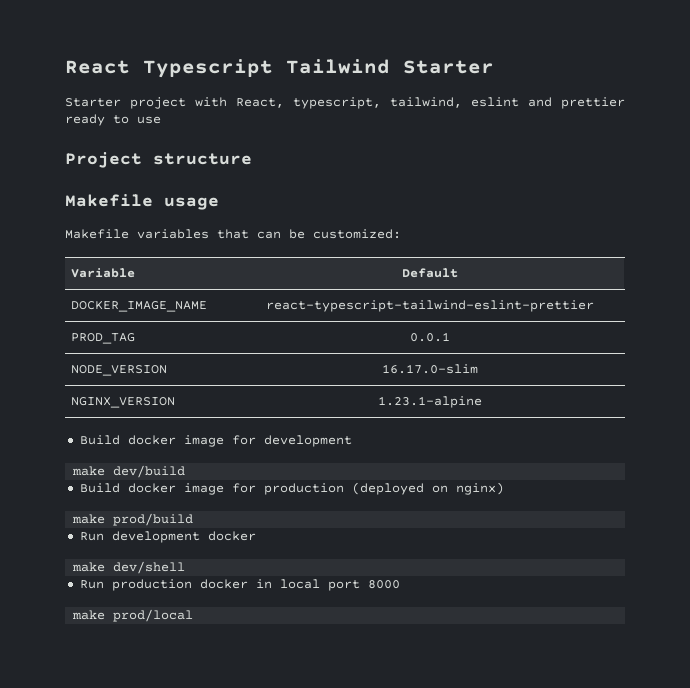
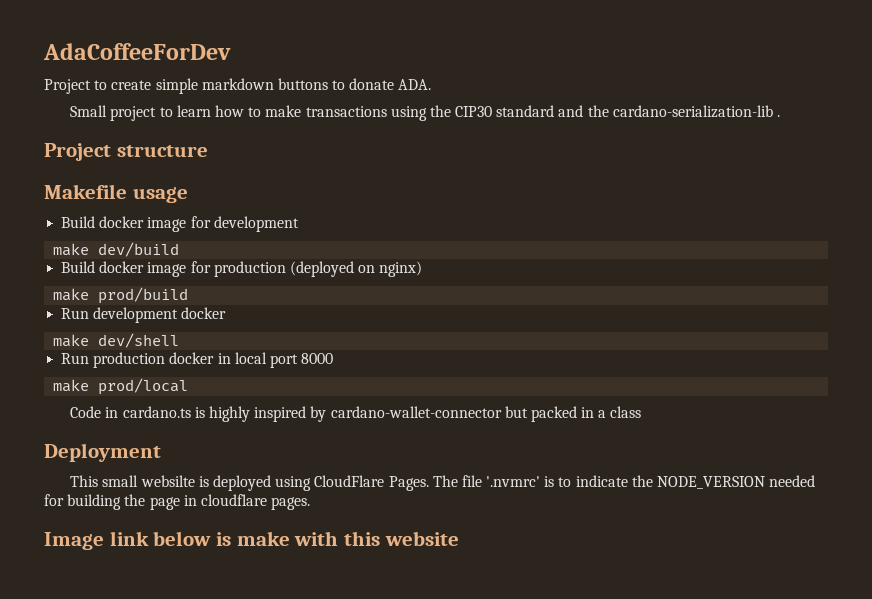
- React Typescript Tailwind Starter
- Starter project with React, typescript, tailwind, eslint and prettier ready to use
+ AdaCoffeeForDev
+ Project to create simple markdown buttons to donate ADA.
+ Small project to learn how to make transactions using the CIP30 standard and the cardano-serialization-lib .
  Project structure
  Makefile usage
- Makefile variables that can be customized:
- Variable | Default
- DOCKER_IMAGE_NAME | react-typescript-tailwind-eslint-prettier
- PROD_TAG | 0.0.1
- NODE_VERSION | 16.17.0-slim
- NGINX_VERSION | 1.23.1-alpine
+ Code in cardano.ts is highly inspired by cardano-wallet-connector but packed in a class
+ Deployment
+ This small websilte is deployed using CloudFlare Pages. The file '.nvmrc' is to indicate the NODE_VERSION needed for building the page in cloudflare pages.
+ Image link below is make with this website

